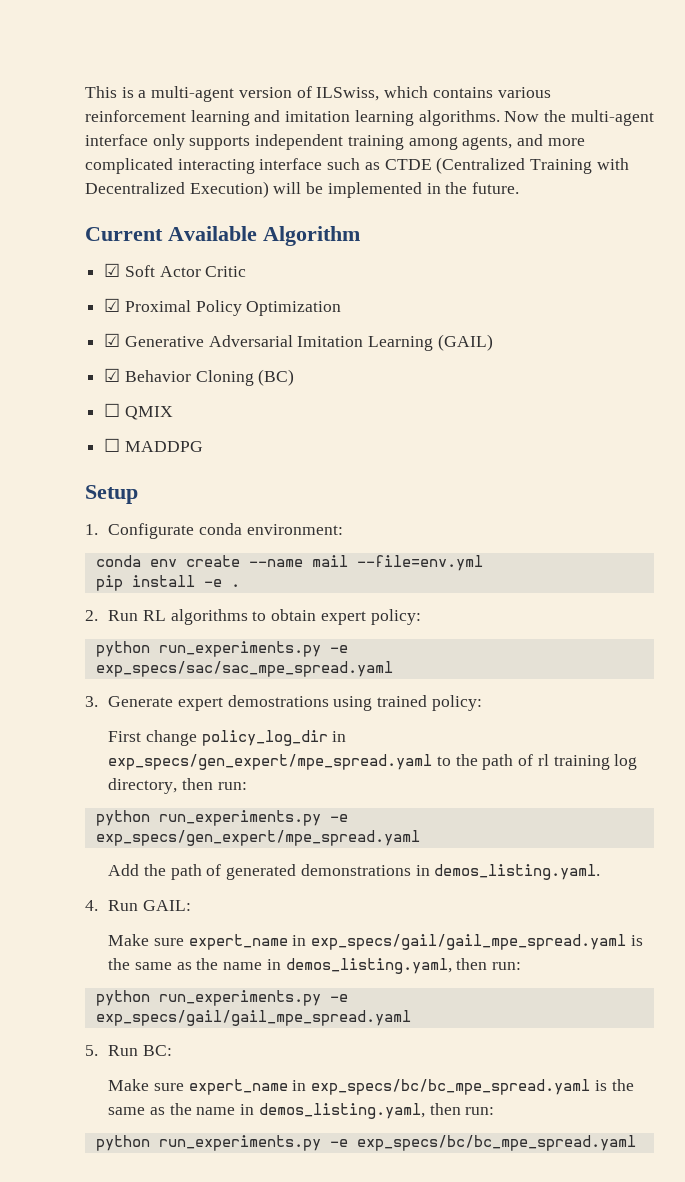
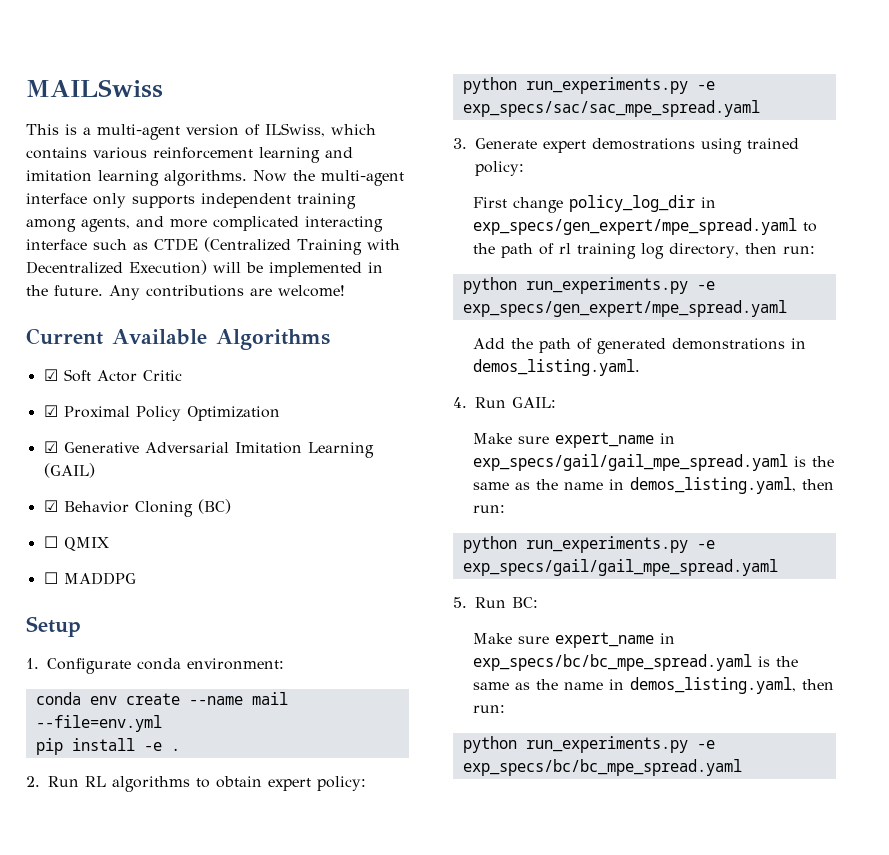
+ MAILSwiss
+ Any contributions are welcome!
- Current Available Algorithm
+ Current Available Algorithms

